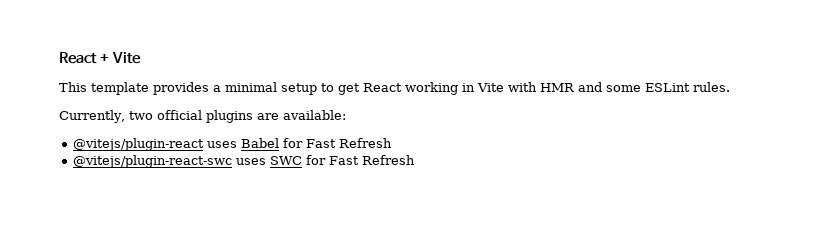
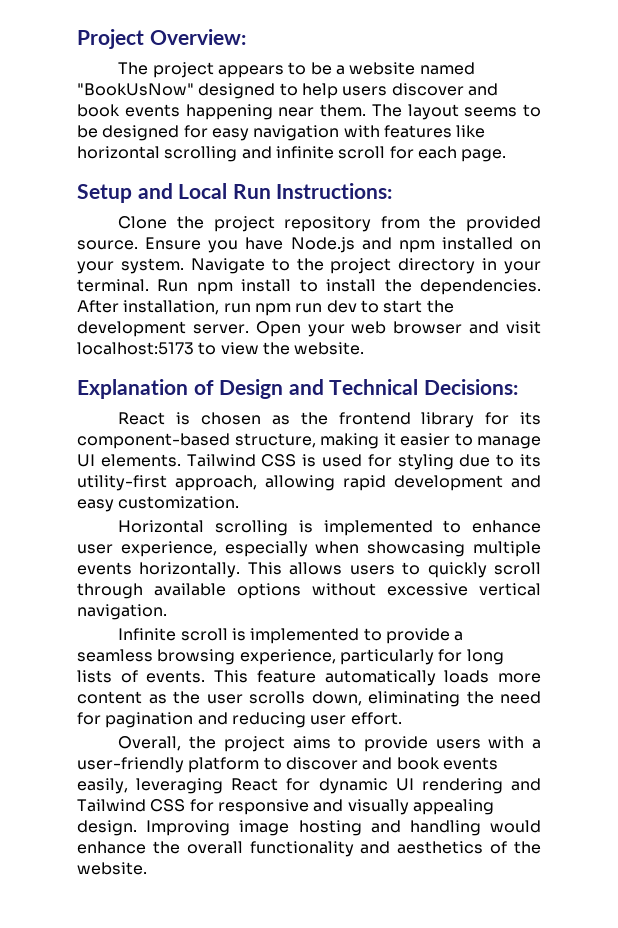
- React + Vite
- This template provides a minimal setup to get React working in Vite with HMR and some ESLint rules.
- Currently, two official plugins are available:
- @vitejs/plugin-react uses Babel for Fast Refresh
- @vitejs/plugin-react-swc uses SWC for Fast Refresh
+ Project Overview:
+ The project appears to be a website named "BookUsNow" designed to help users discover and book events happening near them. The layout seems to be designed for easy navigation with features like horizontal scrolling and infinite scroll for each page.
+ Setup and Local Run Instructions:
+ Clone the project repository from the provided source. Ensure you have Node.js and npm installed on your system. Navigate to the project directory in your terminal. Run npm install to install the dependencies. After installation, run npm run dev to start the development server. Open your web browser and visit localhost:5173 to view the website.
+ Explanation of Design and Technical Decisions:
+ React is chosen as the frontend library for its component-based structure, making it easier to manage UI elements. Tailwind CSS is used for styling due to its utility-first approach, allowing rapid development and easy customization.
+ Horizontal scrolling is implemented to enhance user experience, especially when showcasing multiple events horizontally. This allows users to quickly scroll through available options without excessive vertical navigation.
+ Infinite scroll is implemented to provide a seamless browsing experience, particularly for long lists of events. This feature automatically loads more content as the user scrolls down, eliminating the need for pagination and reducing user effort.
+ Overall, the project aims to provide users with a user-friendly platform to discover and book events easily, leveraging React for dynamic UI rendering and Tailwind CSS for responsive and visually appealing design. Improving image hosting and handling would enhance the overall functionality and aesthetics of the website.

